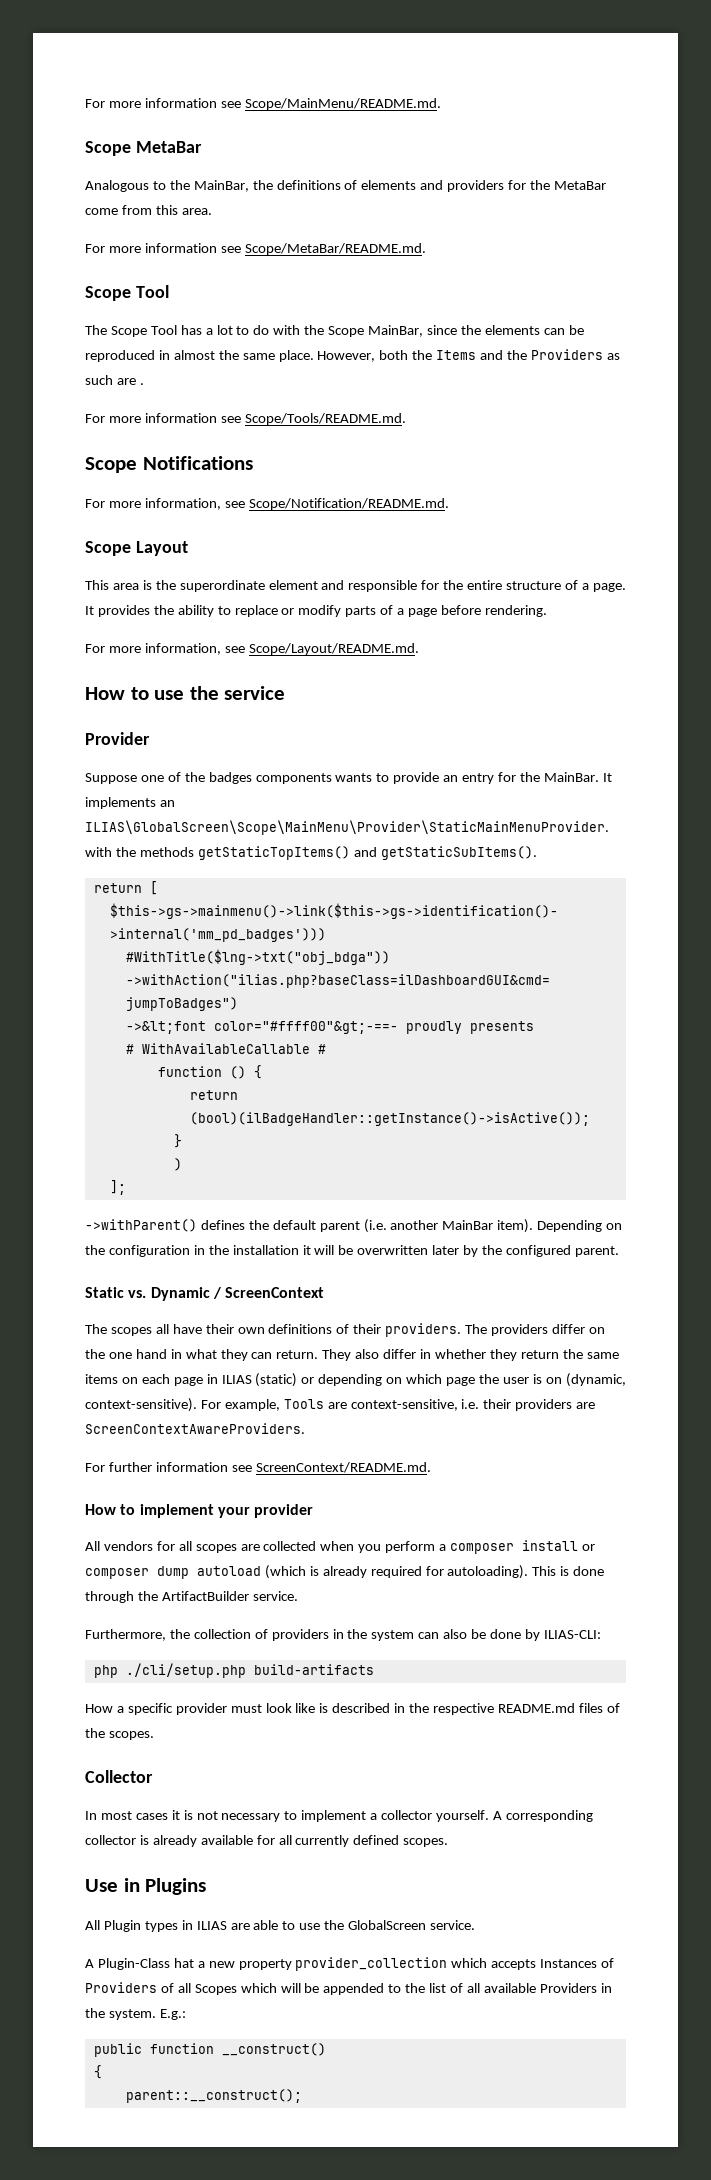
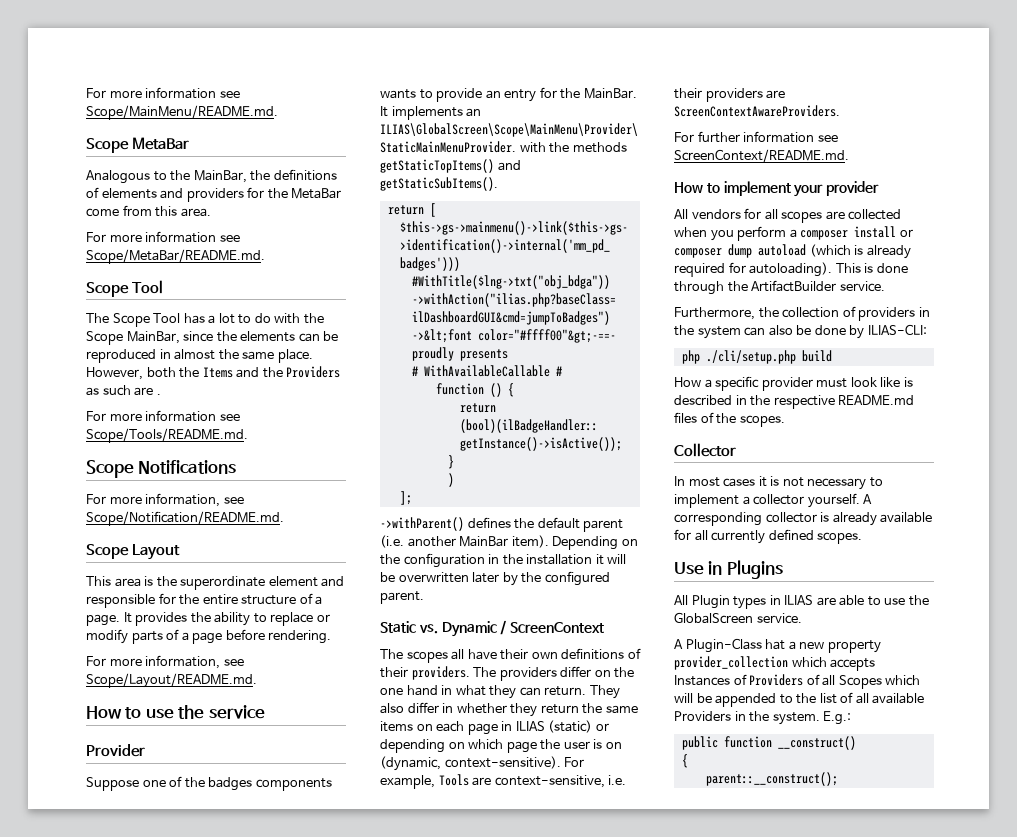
- php ./cli/setup.php build-artifacts
+ php ./cli/setup.php build

